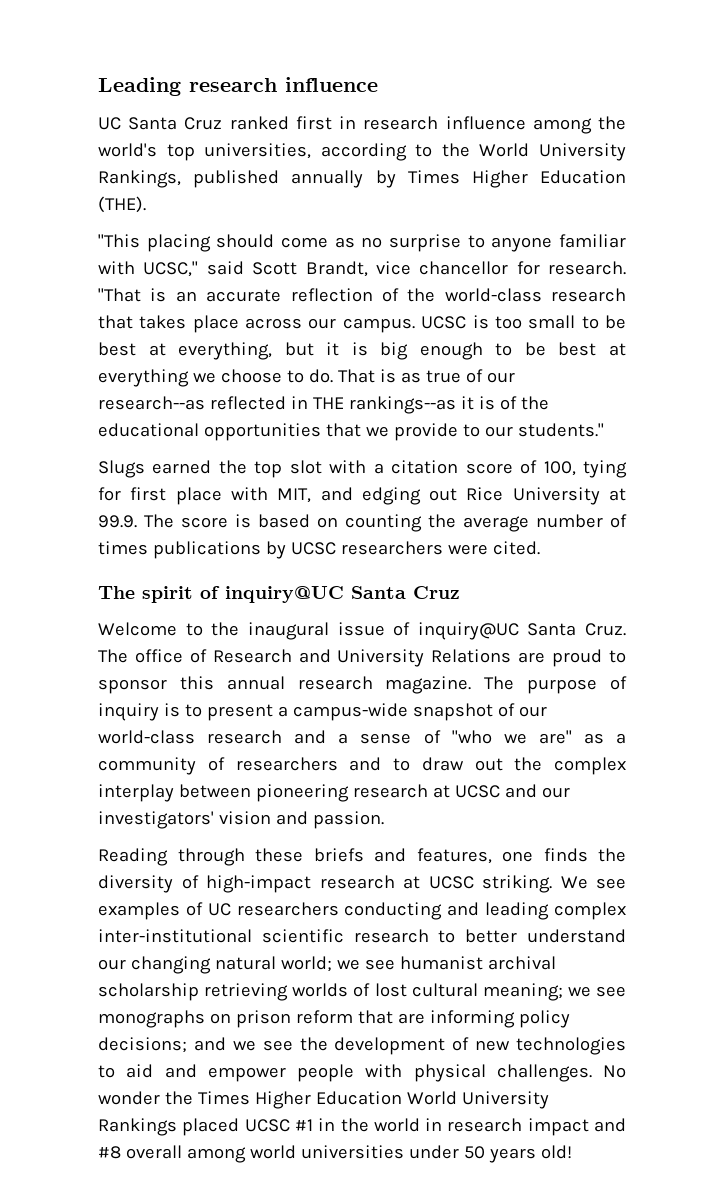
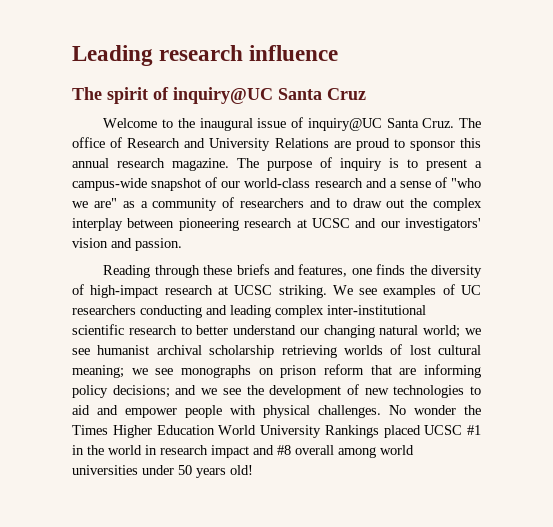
- UC Santa Cruz ranked first in research influence among the world's top universities, according to the World University Rankings, published annually by Times Higher Education (THE).
- "This placing should come as no surprise to anyone familiar with UCSC," said Scott Brandt, vice chancellor for research. "That is an accurate reflection of the world-class research that takes place across our campus. UCSC is too small to be best at everything, but it is big enough to be best at everything we choose to do. That is as true of our research--as reflected in THE rankings--as it is of the educational opportunities that we provide to our students."
- Slugs earned the top slot with a citation score of 100, tying for first place with MIT, and edging out Rice University at 99.9. The score is based on counting the average number of times publications by UCSC researchers were cited.

